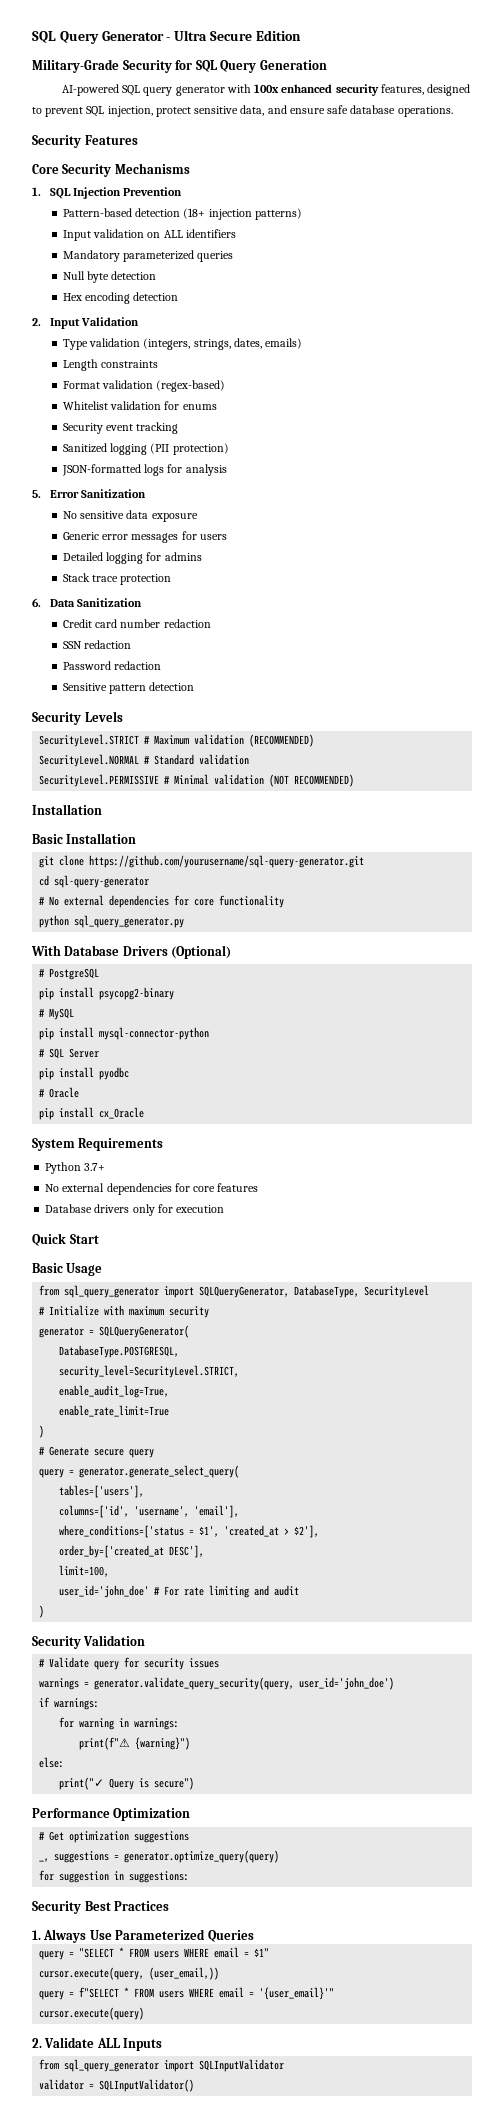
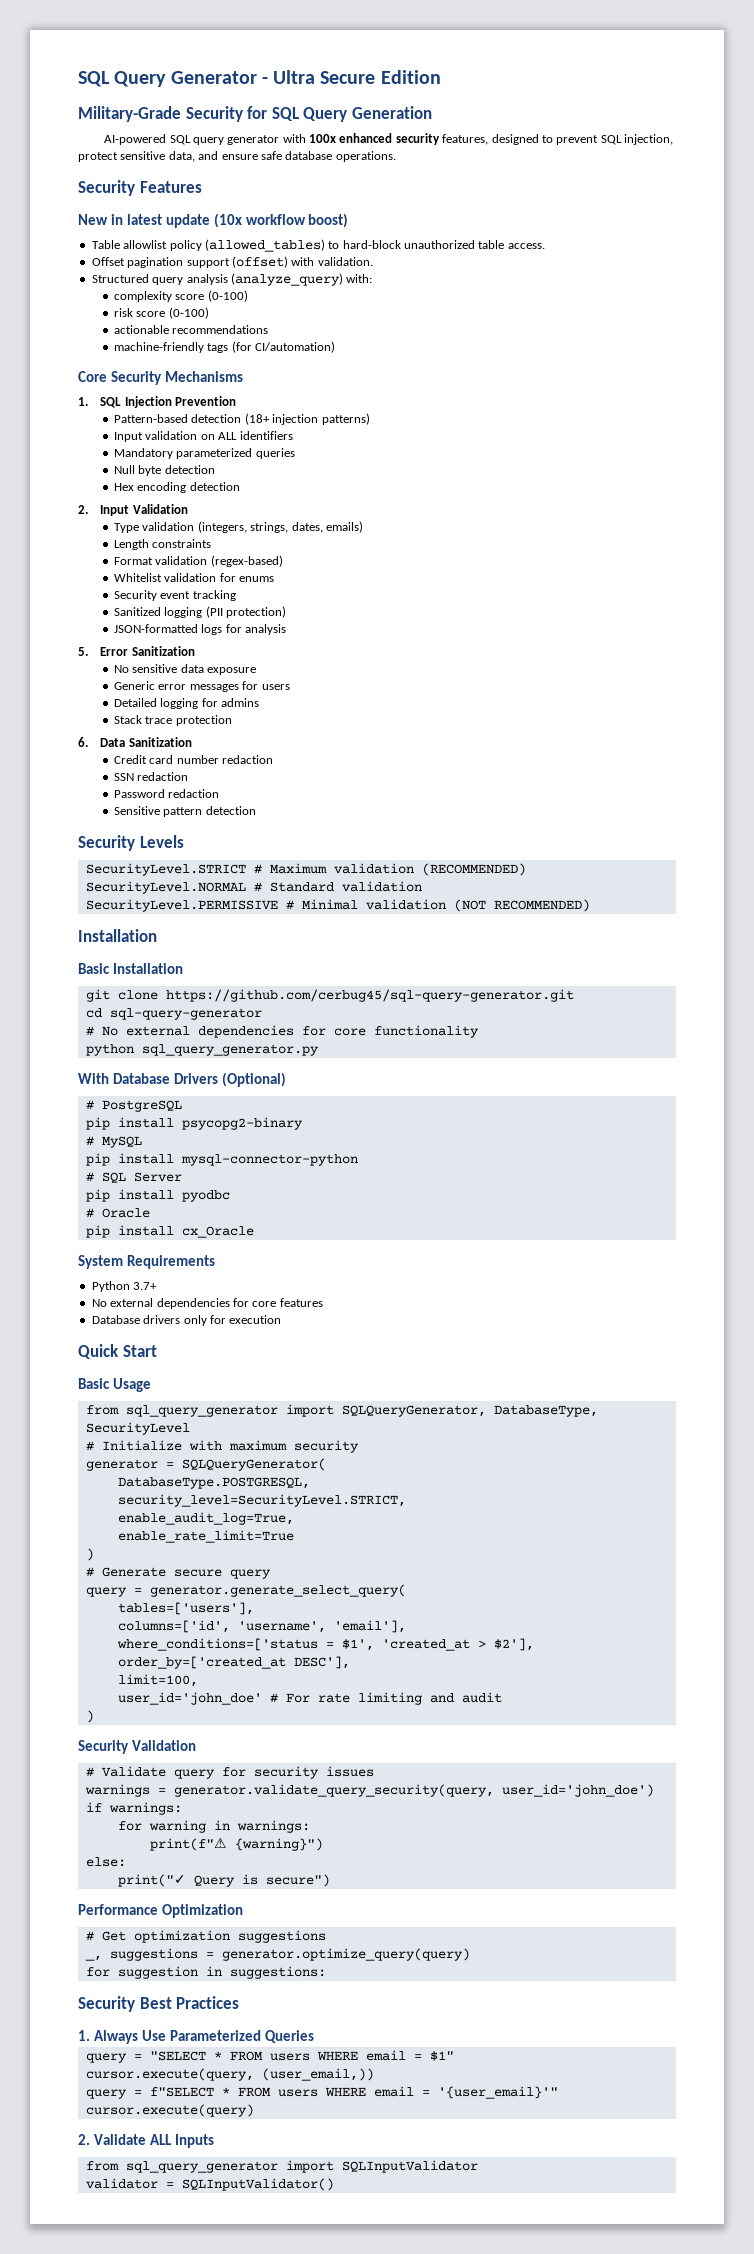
+ New in latest update (10x workflow boost)
+ Table allowlist policy (allowed_tables) to hard-block unauthorized table access.
+ Offset pagination support (offset) with validation.
+ Structured query analysis (analyze_query) with:
+ complexity score (0-100)
+ risk score (0-100)
+ actionable recommendations
+ machine-friendly tags (for CI/automation)
- git clone https://github.com/yourusername/sql-query-generator.git
+ git clone https://github.com/cerbug45/sql-query-generator.git

